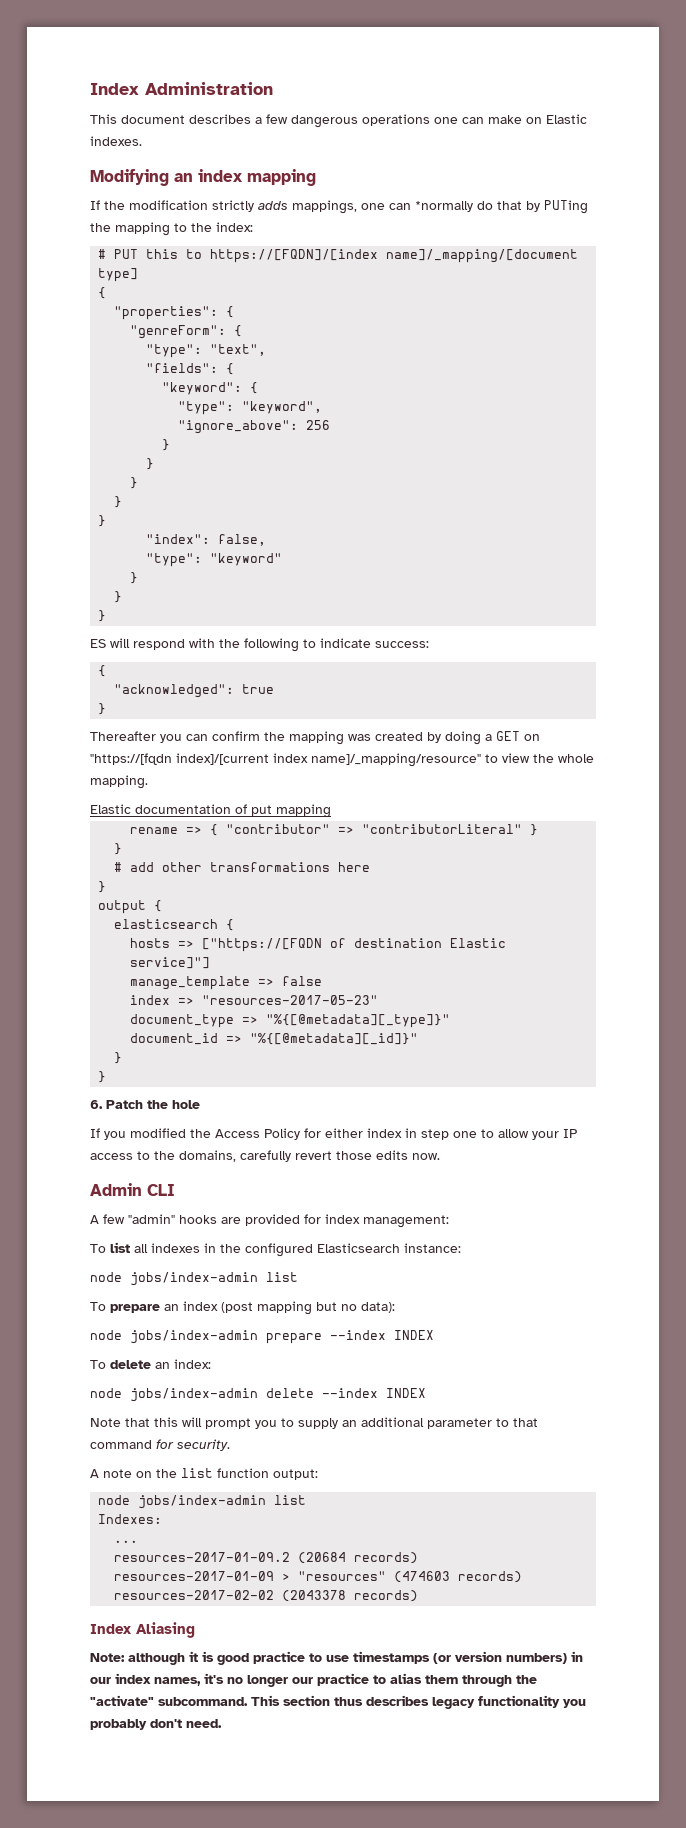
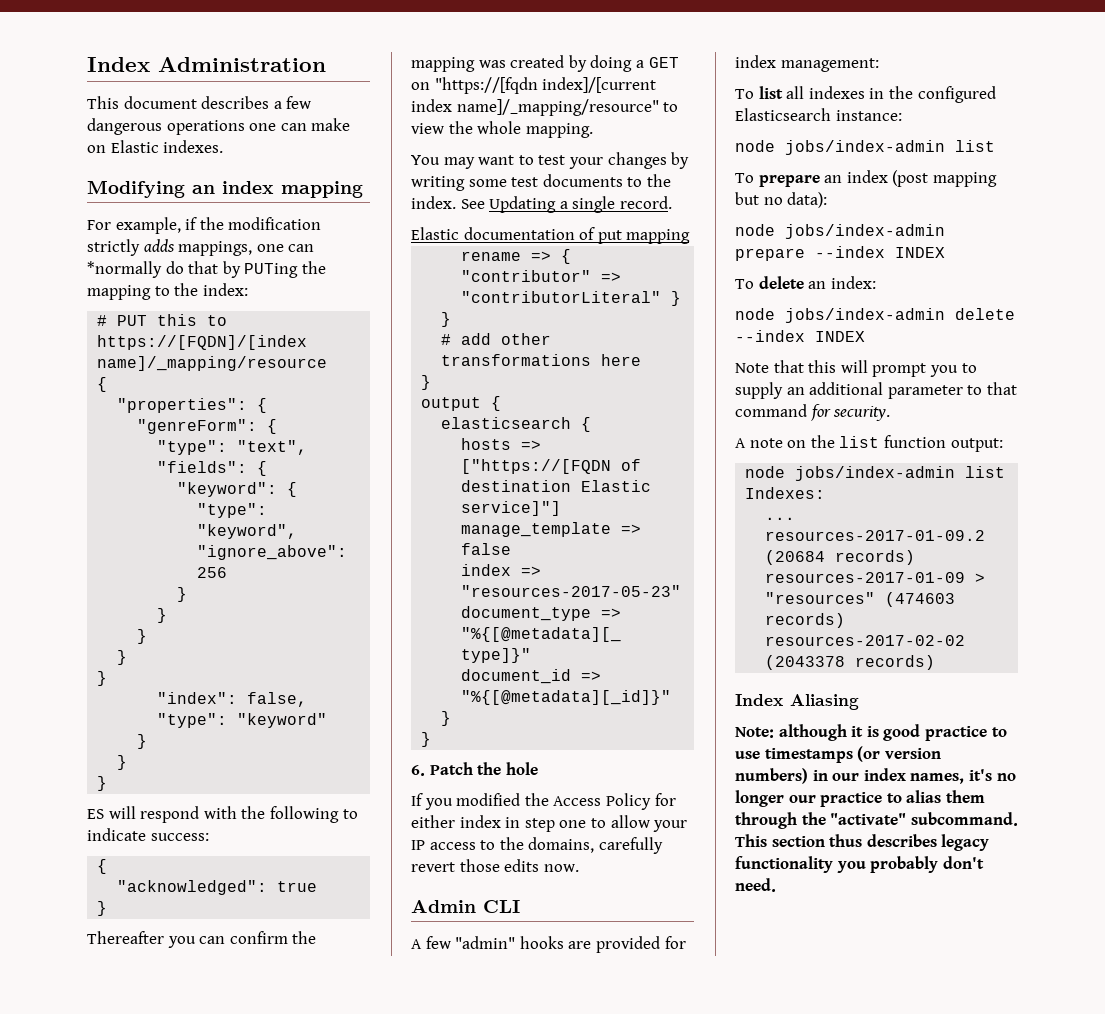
- If the modification strictly adds mappings, one can *normally do that by PUTing the mapping to the index:
+ For example, if the modification strictly adds mappings, one can *normally do that by PUTing the mapping to the index:
- # PUT this to https://[FQDN]/[index name]/_mapping/[document type]
+ # PUT this to https://[FQDN]/[index name]/_mapping/resource
+ You may want to test your changes by writing some test documents to the index. See Updating a single record.

